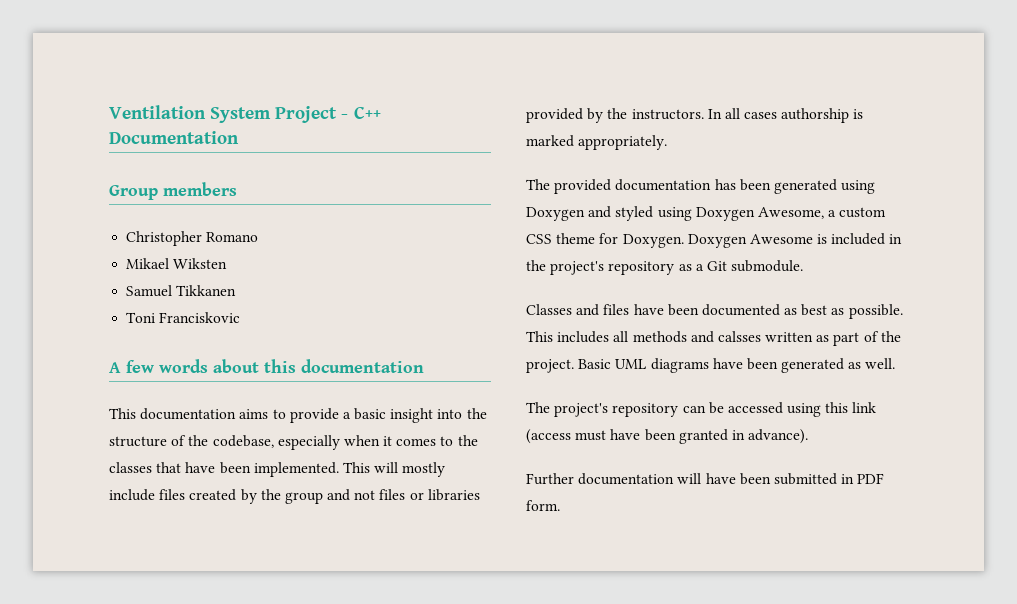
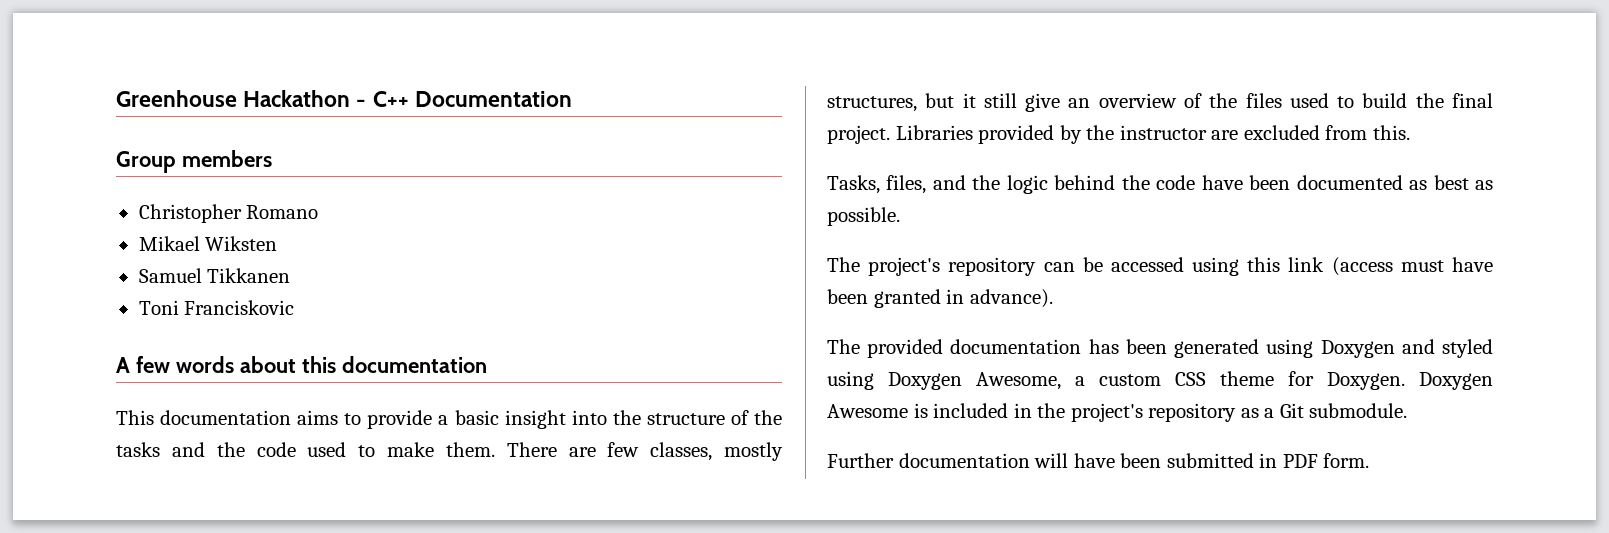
- Ventilation System Project - C++ Documentation
+ Greenhouse Hackathon - C++ Documentation
- This documentation aims to provide a basic insight into the structure of the codebase, especially when it comes to the classes that have been implemented. This will mostly include files created by the group and not files or libraries provided by the instructors. In all cases authorship is marked appropriately.
+ This documentation aims to provide a basic insight into the structure of the tasks and the code used to make them. There are few classes, mostly structures, but it still give an overview of the files used to build the final project. Libraries provided by the instructor are excluded from this.
+ Tasks, files, and the logic behind the code have been documented as best as possible.
+ The project's repository can be accessed using this link (access must have been granted in advance).
- Classes and files have been documented as best as possible. This includes all methods and calsses written as part of the project. Basic UML diagrams have been generated as well.
- The project's repository can be accessed using this link (access must have been granted in advance).

